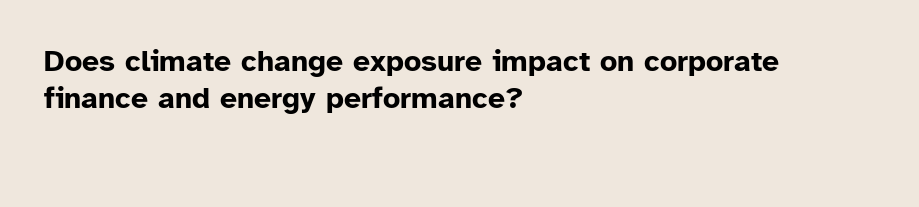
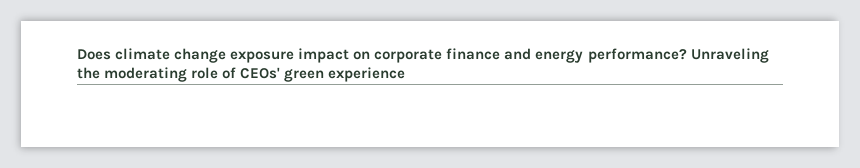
+ Unraveling the moderating role of CEOs' green experience

